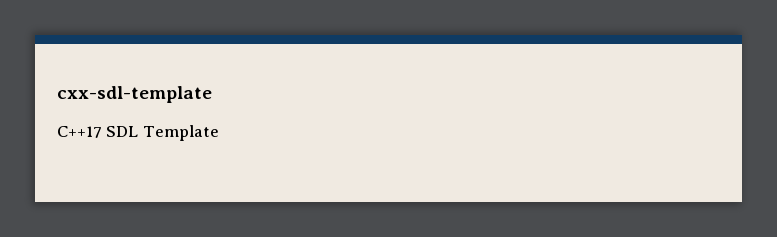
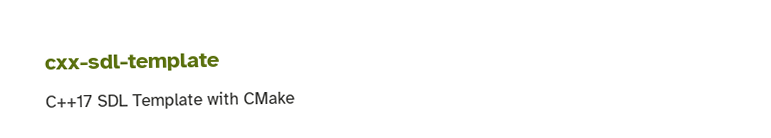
- C++17 SDL Template
+ C++17 SDL Template with CMake

